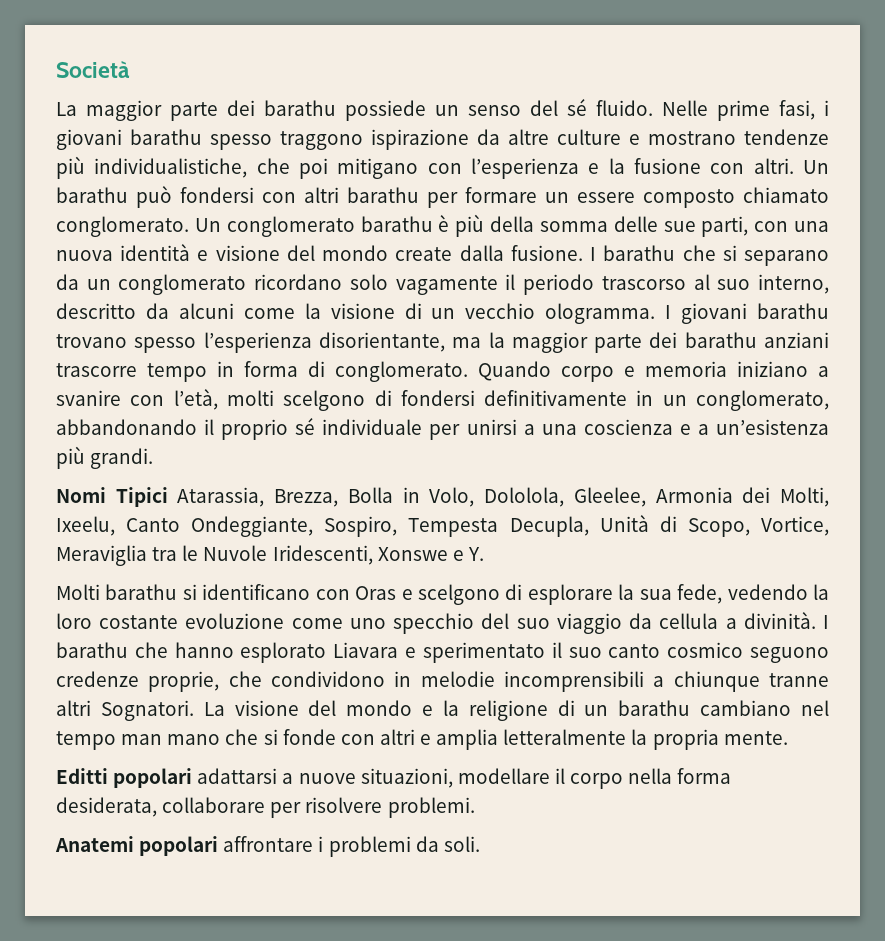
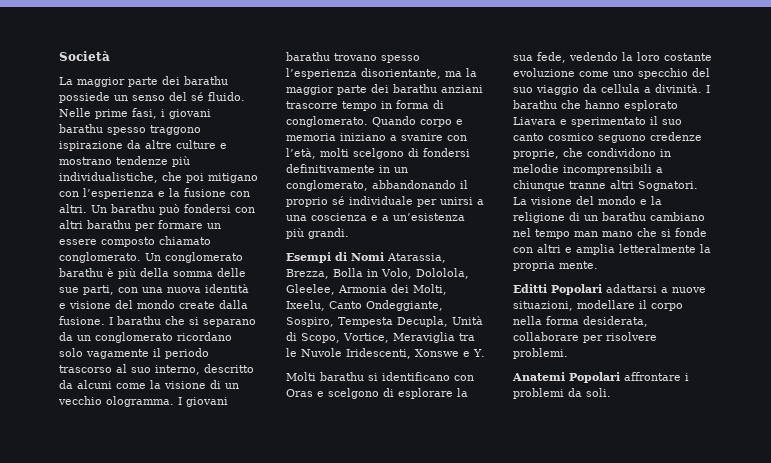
- Nomi Tipici Atarassia, Brezza, Bolla in Volo, Dololola, Gleelee, Armonia dei Molti, Ixeelu, Canto Ondeggiante, Sospiro, Tempesta Decupla, Unità di Scopo, Vortice, Meraviglia tra le Nuvole Iridescenti, Xonswe e Y.
+ Esempi di Nomi Atarassia, Brezza, Bolla in Volo, Dololola, Gleelee, Armonia dei Molti, Ixeelu, Canto Ondeggiante, Sospiro, Tempesta Decupla, Unità di Scopo, Vortice, Meraviglia tra le Nuvole Iridescenti, Xonswe e Y.
- Editti popolari adattarsi a nuove situazioni, modellare il corpo nella forma desiderata, collaborare per risolvere problemi.
+ Editti Popolari adattarsi a nuove situazioni, modellare il corpo nella forma desiderata, collaborare per risolvere problemi.
- Anatemi popolari affrontare i problemi da soli.
+ Anatemi Popolari affrontare i problemi da soli.

